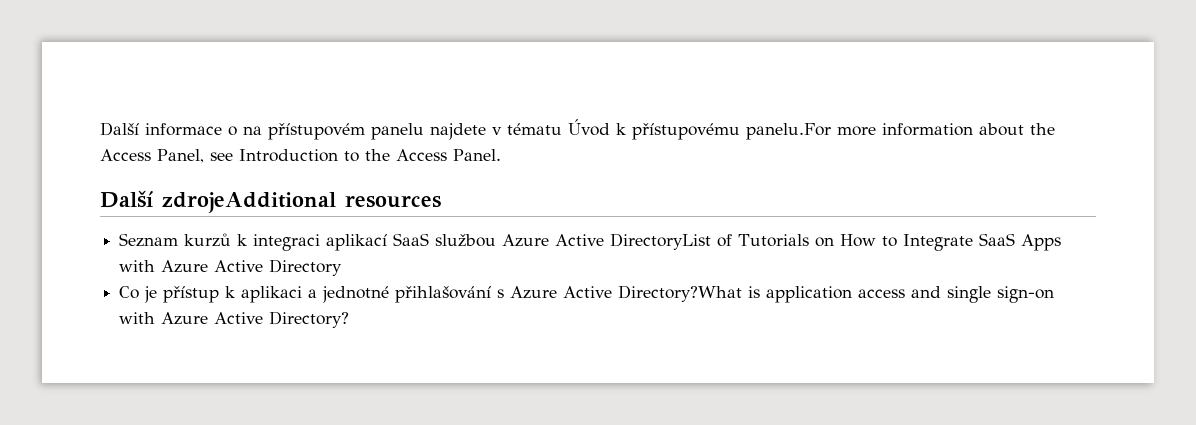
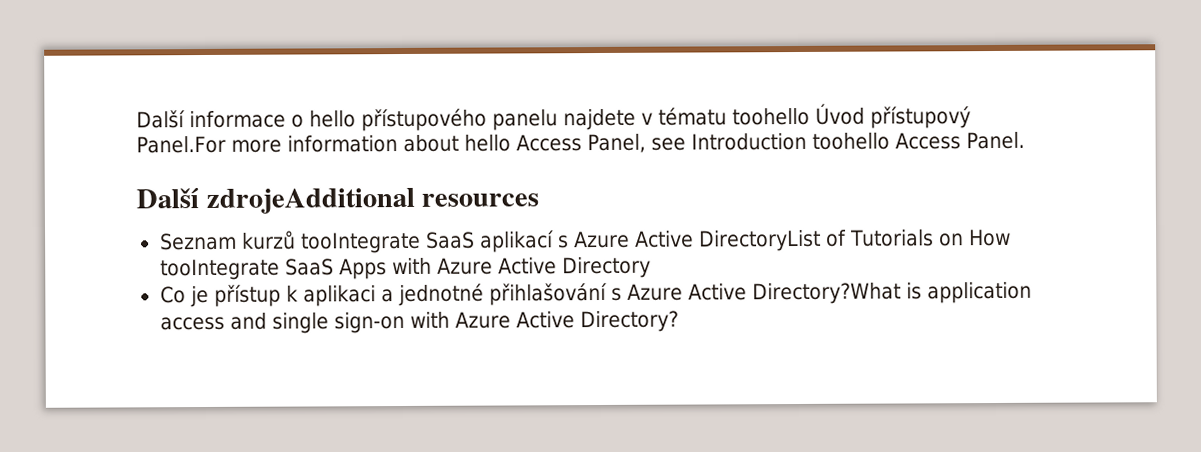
- Další informace o na přístupovém panelu najdete v tématu Úvod k přístupovému panelu.For more information about the Access Panel, see Introduction to the Access Panel.
+ Další informace o hello přístupového panelu najdete v tématu toohello Úvod přístupový Panel.For more information about hello Access Panel, see Introduction toohello Access Panel.
- Seznam kurzů k integraci aplikací SaaS službou Azure Active DirectoryList of Tutorials on How to Integrate SaaS Apps with Azure Active Directory
+ Seznam kurzů tooIntegrate SaaS aplikací s Azure Active DirectoryList of Tutorials on How tooIntegrate SaaS Apps with Azure Active Directory

